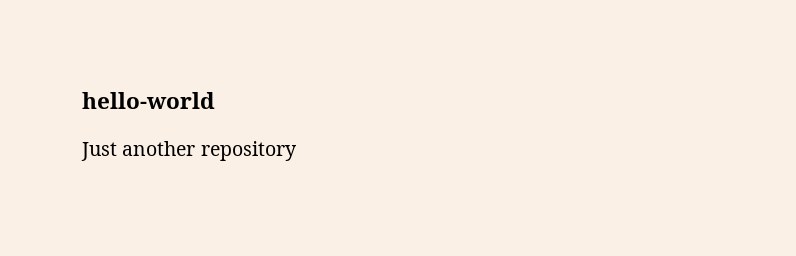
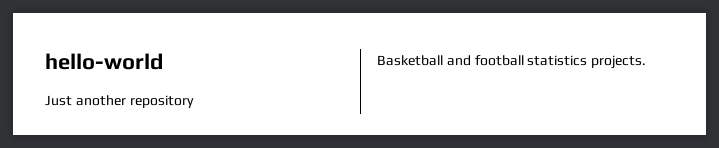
+ Basketball and football statistics projects.

